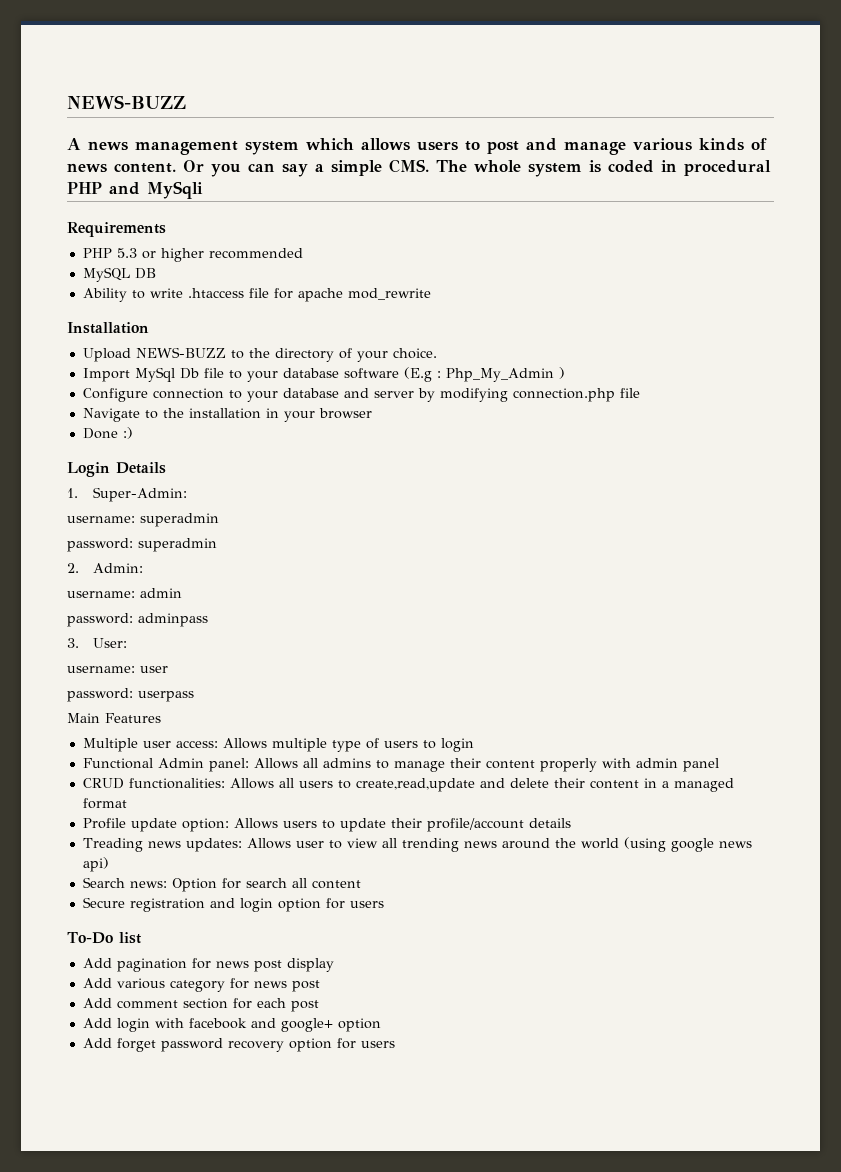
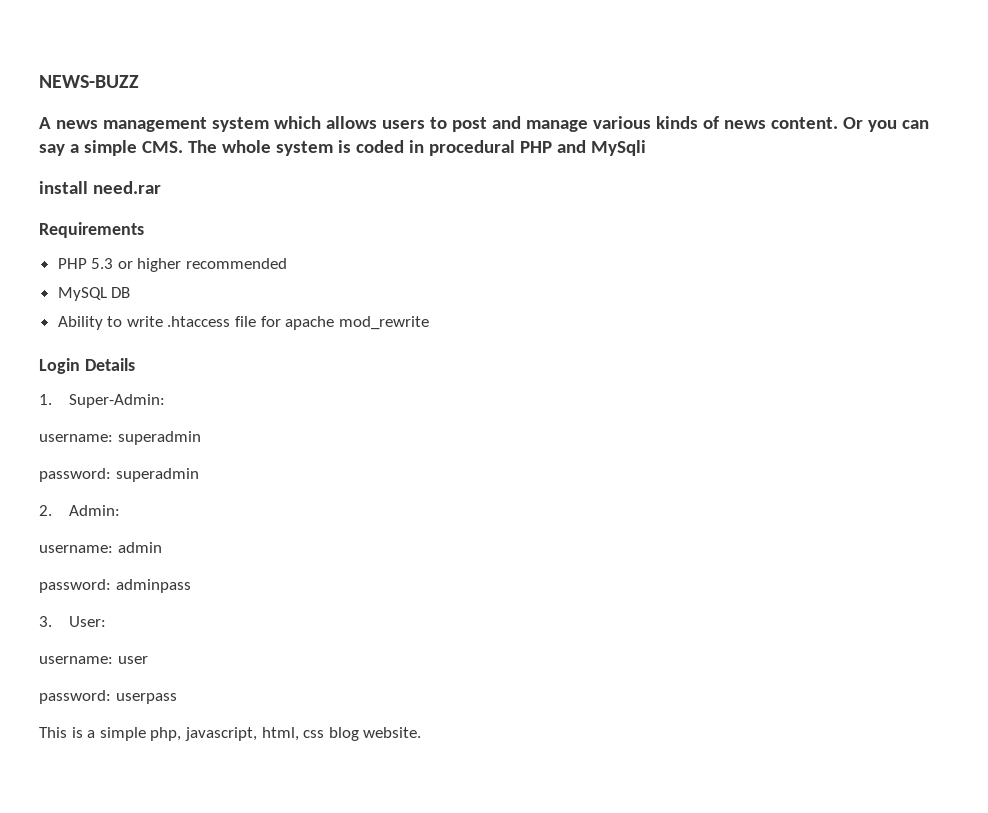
+ install need.rar
- Installation
- Upload NEWS-BUZZ to the directory of your choice.
- Import MySql Db file to your database software (E.g : Php_My_Admin )
- Configure connection to your database and server by modifying connection.php file
- Navigate to the installation in your browser
- Done :)
- Main Features
- Multiple user access: Allows multiple type of users to login
- Functional Admin panel: Allows all admins to manage their content properly with admin panel
- CRUD functionalities: Allows all users to create,read,update and delete their content in a managed format
- Profile update option: Allows users to update their profile/account details
- Treading news updates: Allows user to view all trending news around the world (using google news api)
- Search news: Option for search all content
- Secure registration and login option for users
- To-Do list
- Add pagination for news post display
- Add various category for news post
- Add comment section for each post
- Add login with facebook and google+ option
- Add forget password recovery option for users
+ This is a simple php, javascript, html, css blog website.

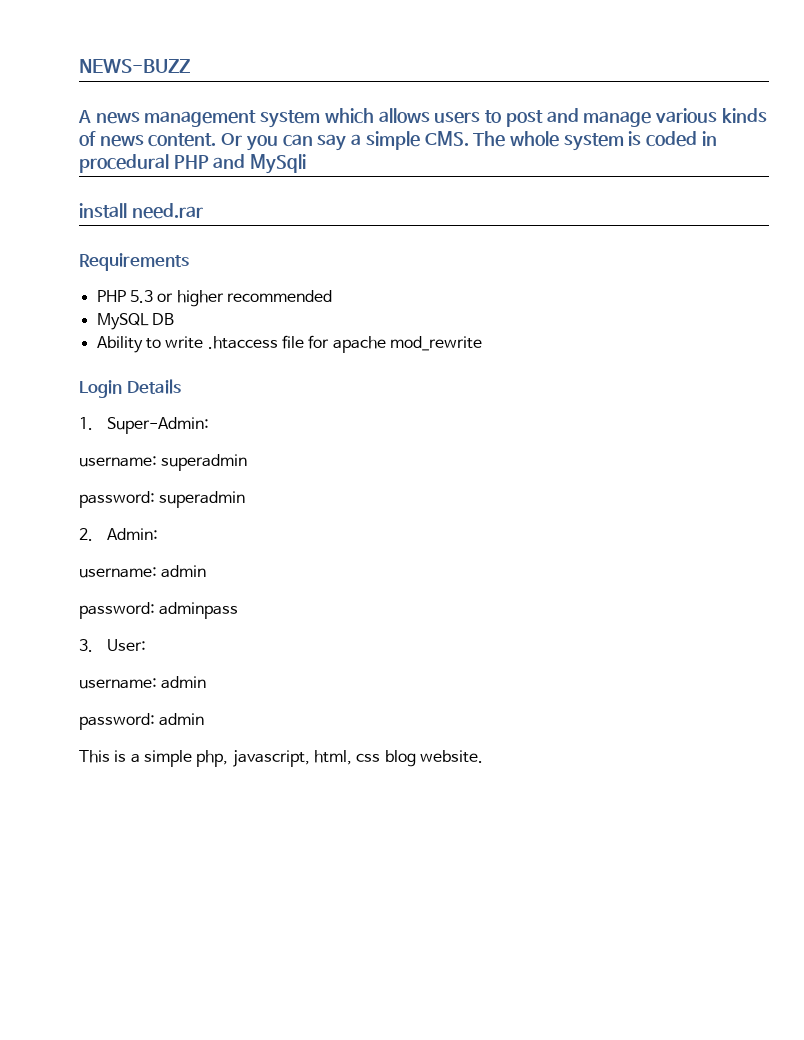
  3. User:
- username: user
- password: userpass
+ username: admin
+ password: admin

